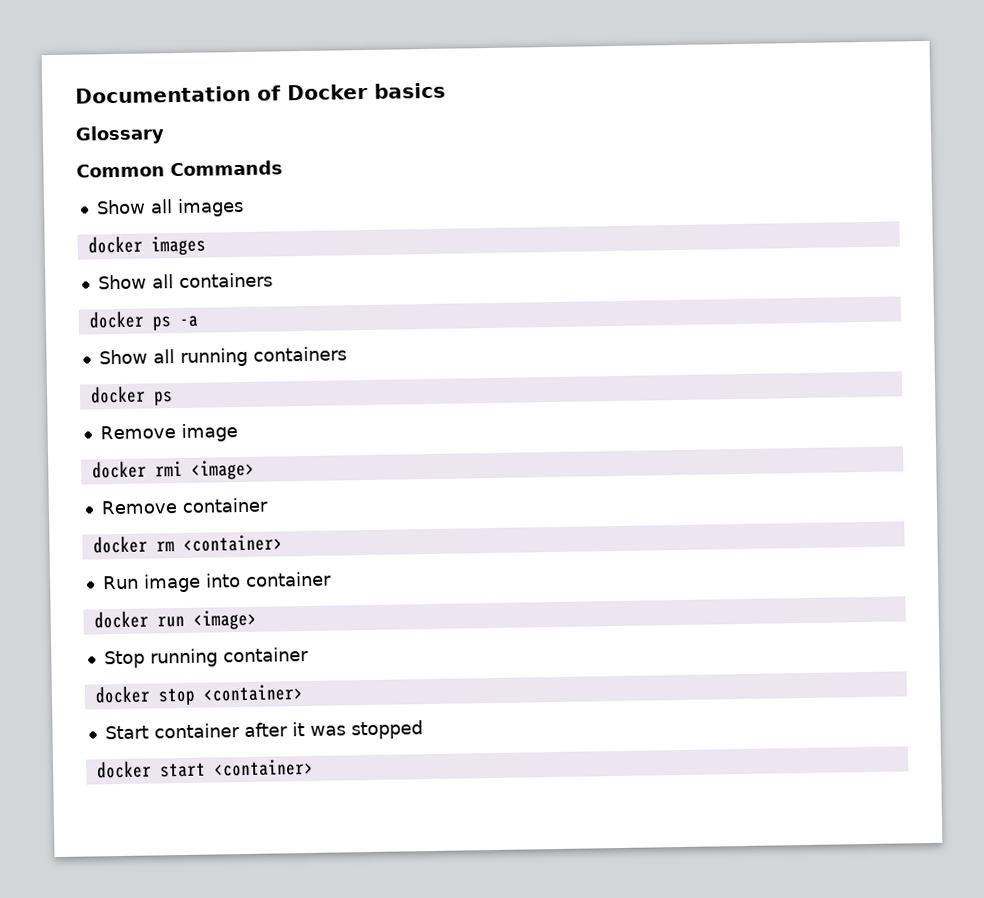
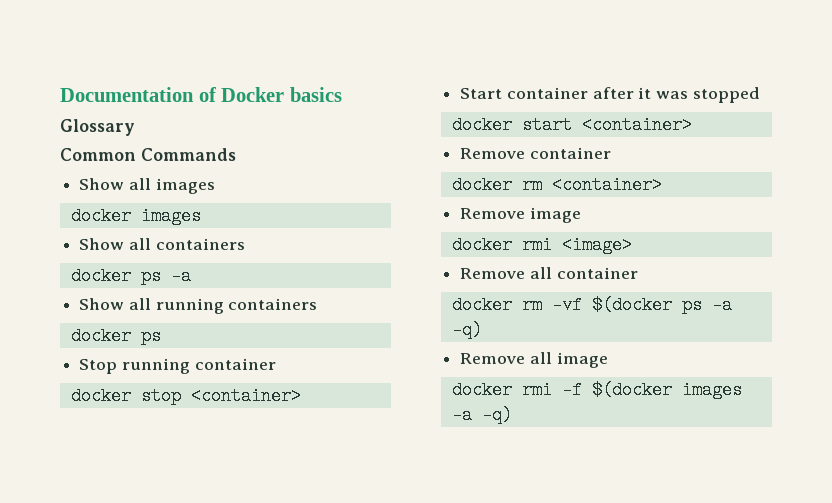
- Remove image
- docker rmi <image>
- Remove container
- docker rm <container>
- Run image into container
- docker run <image>
+ Remove container
+ docker rm <container>
+ Remove image
+ docker rmi <image>
+ Remove all container
+ docker rm -vf $(docker ps -a -q)
+ Remove all image
+ docker rmi -f $(docker images -a -q)

